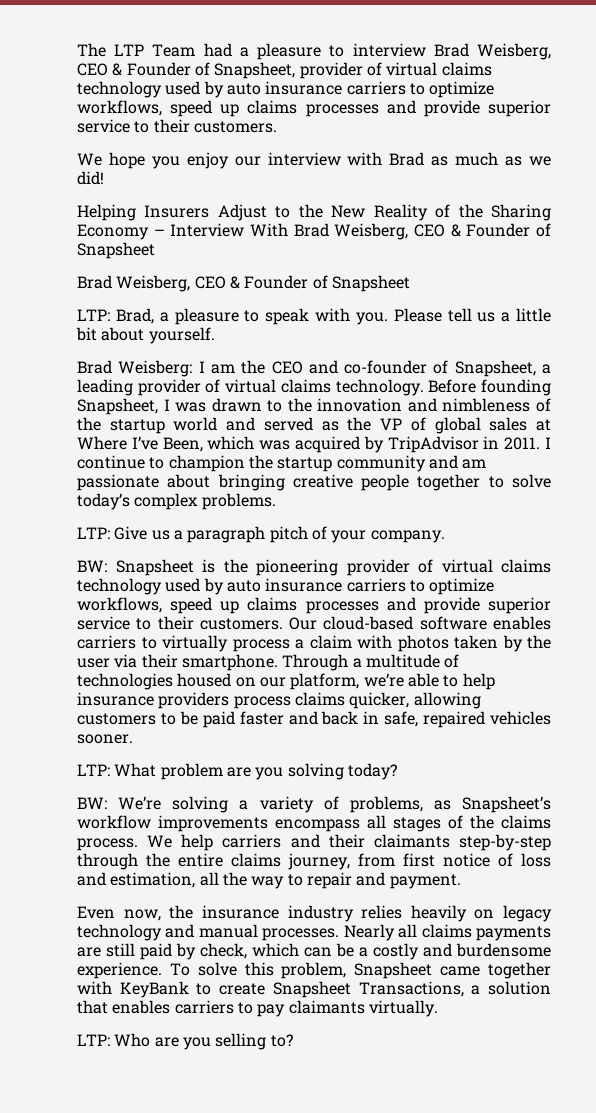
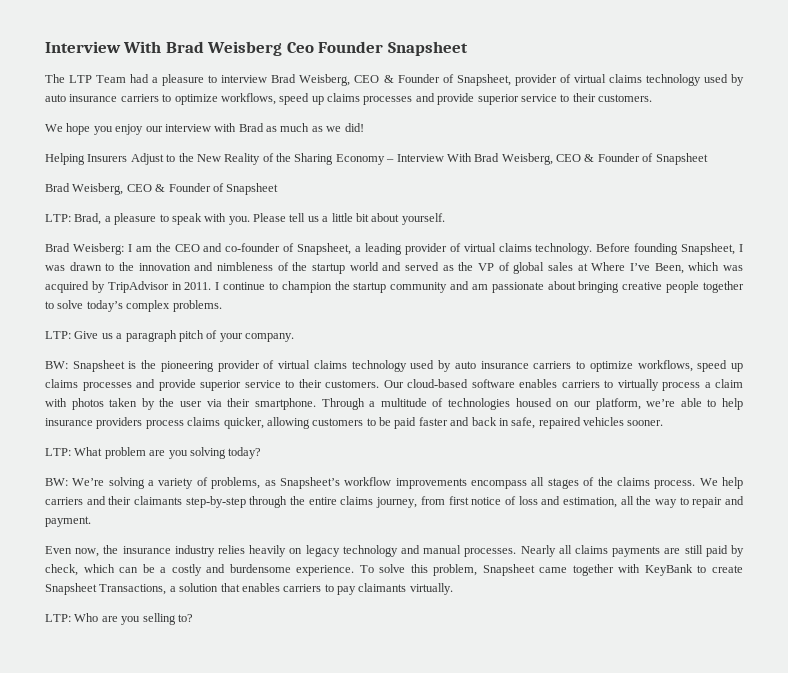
+ Interview With Brad Weisberg Ceo Founder Snapsheet

